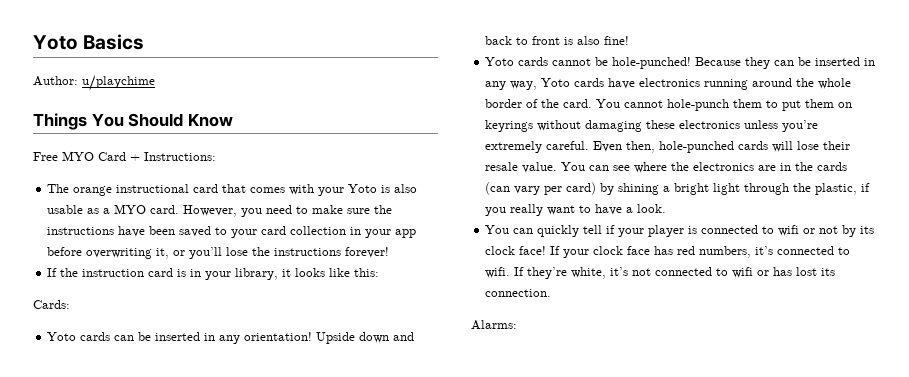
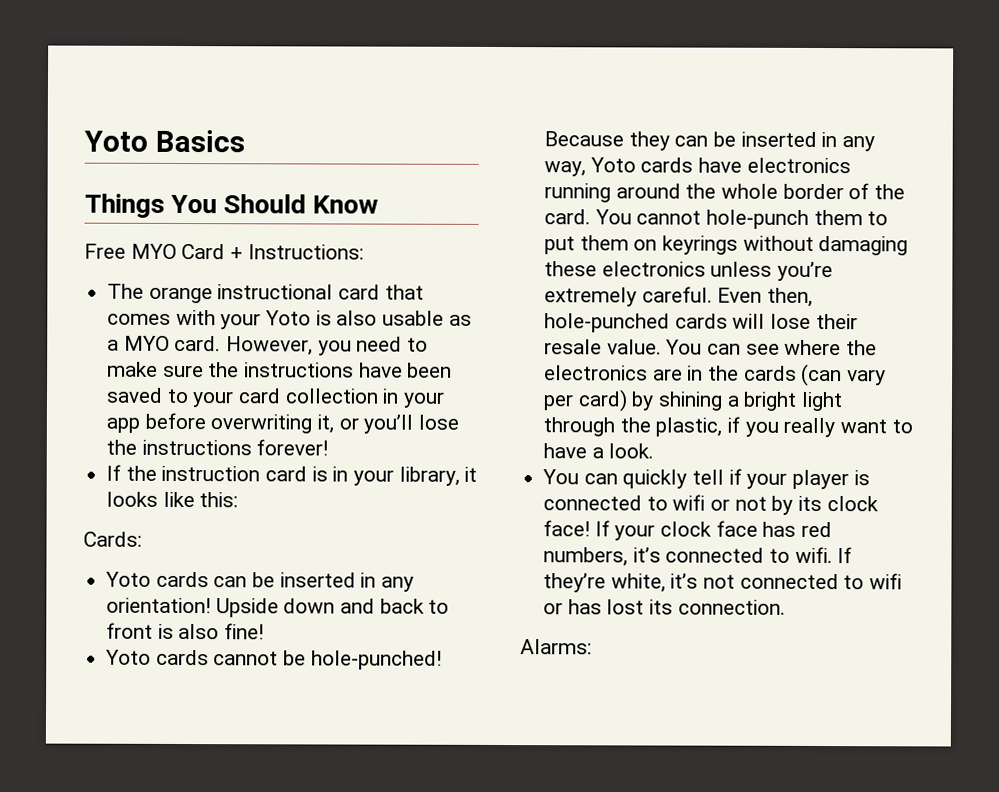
- Author: u/playchime

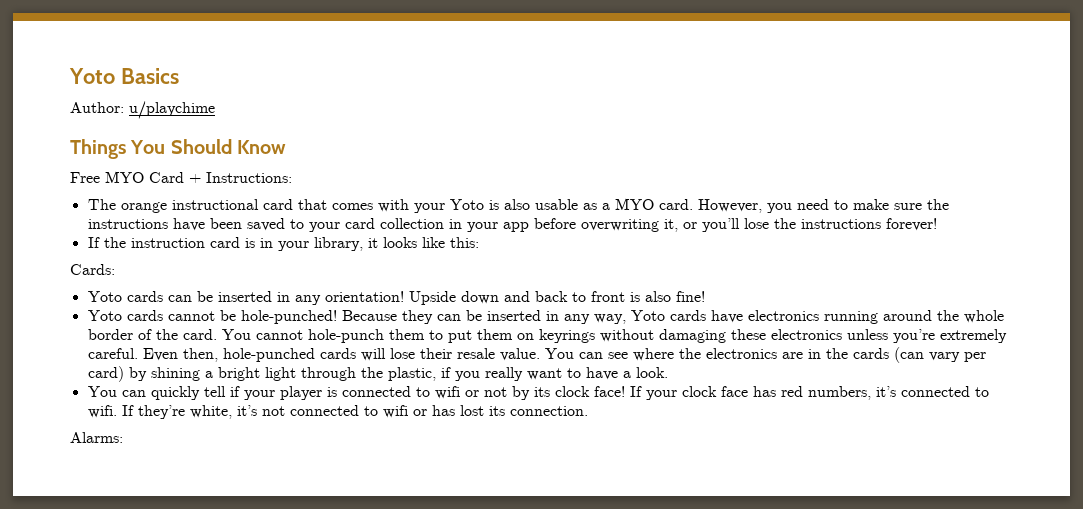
+ Author: u/playchime

